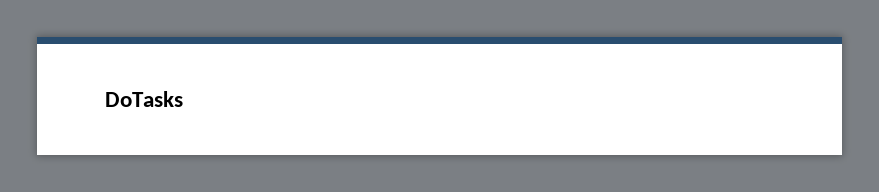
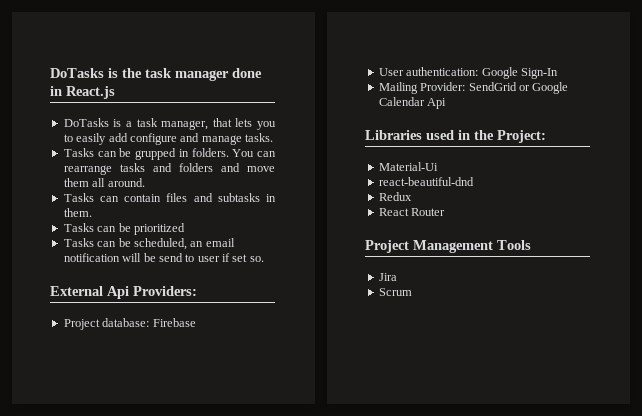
- DoTasks
+ DoTasks is the task manager done in React.js
+ DoTasks is a task manager, that lets you to easily add configure and manage tasks.
+ Tasks can be grupped in folders. You can rearrange tasks and folders and move them all around.
+ Tasks can contain files and subtasks in them.
+ Tasks can be prioritized
+ Tasks can be scheduled, an email notification will be send to user if set so.
+ External Api Providers:
+ Project database: Firebase
+ User authentication: Google Sign-In
+ Mailing Provider: SendGrid or Google Calendar Api
+ Libraries used in the Project:
+ Material-Ui
+ react-beautiful-dnd
+ Redux
+ React Router
+ Project Management Tools
+ Jira
+ Scrum

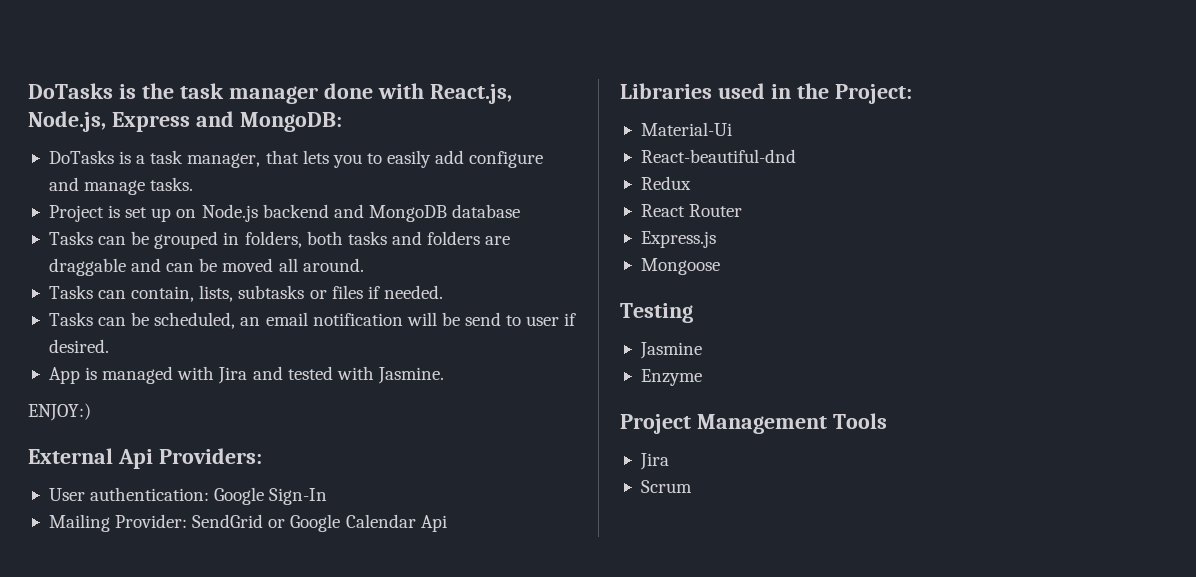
- DoTasks is the task manager done in React.js
+ DoTasks is the task manager done with React.js, Node.js, Express and MongoDB:
- Tasks can be grupped in folders. You can rearrange tasks and folders and move them all around.
- Tasks can contain files and subtasks in them.
- Tasks can be prioritized
+ Project is set up on Node.js backend and MongoDB database
+ Tasks can be grouped in folders, both tasks and folders are draggable and can be moved all around.
+ Tasks can contain, lists, subtasks or files if needed.
- Tasks can be scheduled, an email notification will be send to user if set so.
+ Tasks can be scheduled, an email notification will be send to user if desired.
+ App is managed with Jira and tested with Jasmine.
+ ENJOY:)
- Project database: Firebase
- react-beautiful-dnd
+ React-beautiful-dnd
+ Express.js
+ Mongoose
+ Testing
+ Jasmine
+ Enzyme

